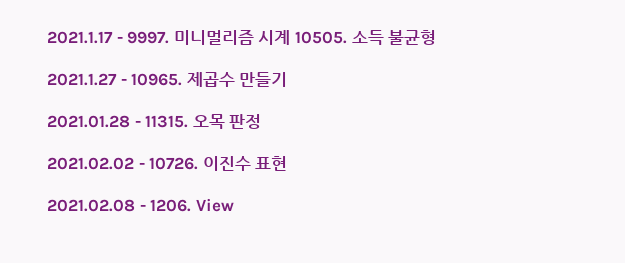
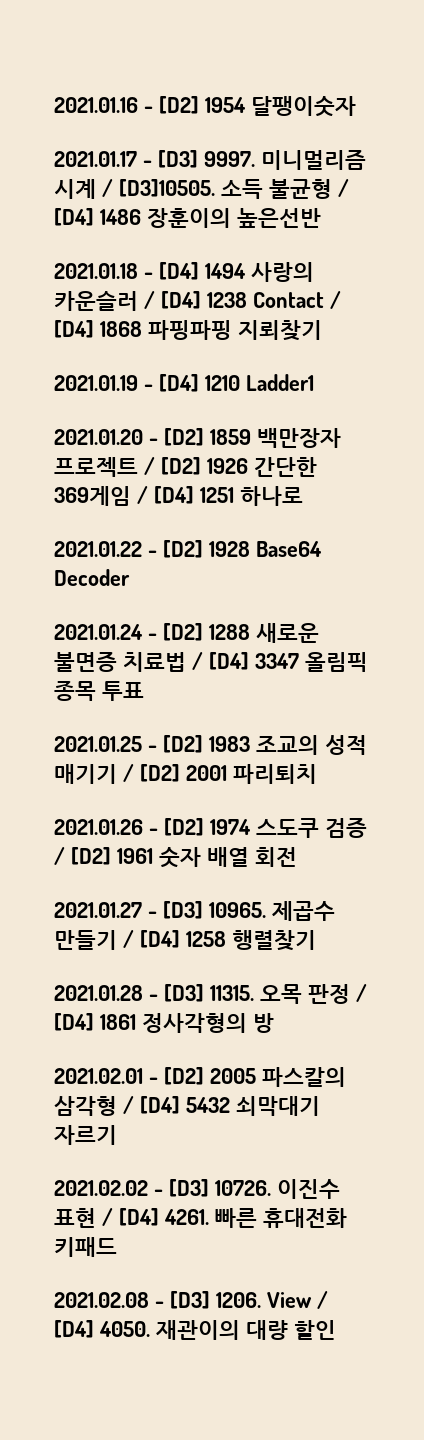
- 2021.1.17 - 9997.
+ 2021.01.16 - [D2] 1954 달팽이숫자
+ 2021.01.17 - [D3] 9997.
- 미니멀리즘 시계 10505.
+ 미니멀리즘 시계 / [D3]10505.
- 소득 불균형
- 2021.1.27 - 10965.
+ 소득 불균형 / [D4] 1486 장훈이의 높은선반
+ 2021.01.18 - [D4] 1494 사랑의 카운슬러 / [D4] 1238 Contact / [D4] 1868 파핑파핑 지뢰찾기
+ 2021.01.19 - [D4] 1210 Ladder1
+ 2021.01.20 - [D2] 1859 백만장자 프로젝트 / [D2] 1926 간단한 369게임 / [D4] 1251 하나로
+ 2021.01.22 - [D2] 1928 Base64 Decoder
+ 2021.01.24 - [D2] 1288 새로운 불면증 치료법 / [D4] 3347 올림픽 종목 투표
+ 2021.01.25 - [D2] 1983 조교의 성적 매기기 / [D2] 2001 파리퇴치
+ 2021.01.26 - [D2] 1974 스도쿠 검증 / [D2] 1961 숫자 배열 회전
+ 2021.01.27 - [D3] 10965.
- 제곱수 만들기
+ 제곱수 만들기 / [D4] 1258 행렬찾기
- 2021.01.28 - 11315.
+ 2021.01.28 - [D3] 11315.
- 오목 판정
+ 오목 판정 / [D4] 1861 정사각형의 방
+ 2021.02.01 - [D2] 2005 파스칼의 삼각형 / [D4] 5432 쇠막대기 자르기
- 2021.02.02 - 10726.
+ 2021.02.02 - [D3] 10726.
- 이진수 표현
+ 이진수 표현 / [D4] 4261. 빠른 휴대전화 키패드
- 2021.02.08 - 1206.
+ 2021.02.08 - [D3] 1206.
- View
+ View / [D4] 4050. 재관이의 대량 할인

